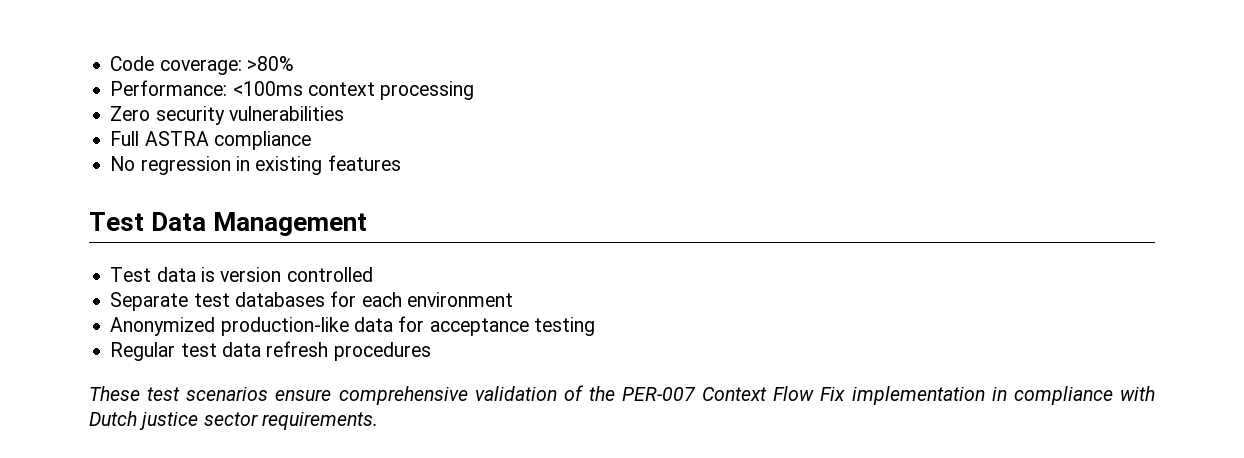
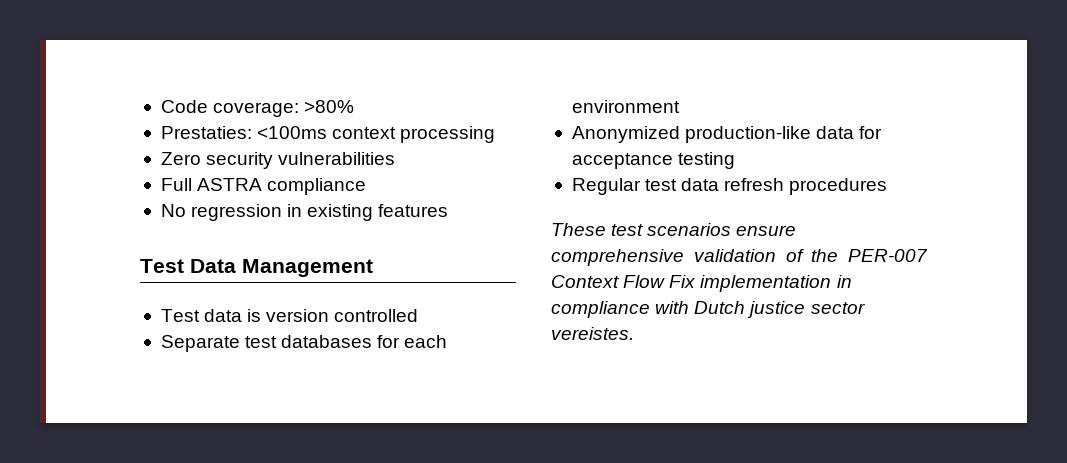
- Performance: <100ms context processing
+ Prestaties: <100ms context processing
- These test scenarios ensure comprehensive validation of the PER-007 Context Flow Fix implementation in compliance with Dutch justice sector requirements.
+ These test scenarios ensure comprehensive validation of the PER-007 Context Flow Fix implementation in compliance with Dutch justice sector vereistes.

